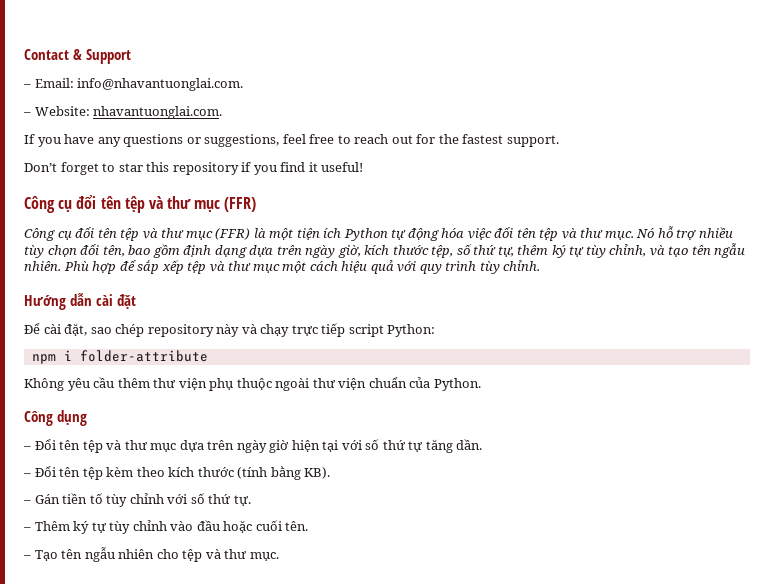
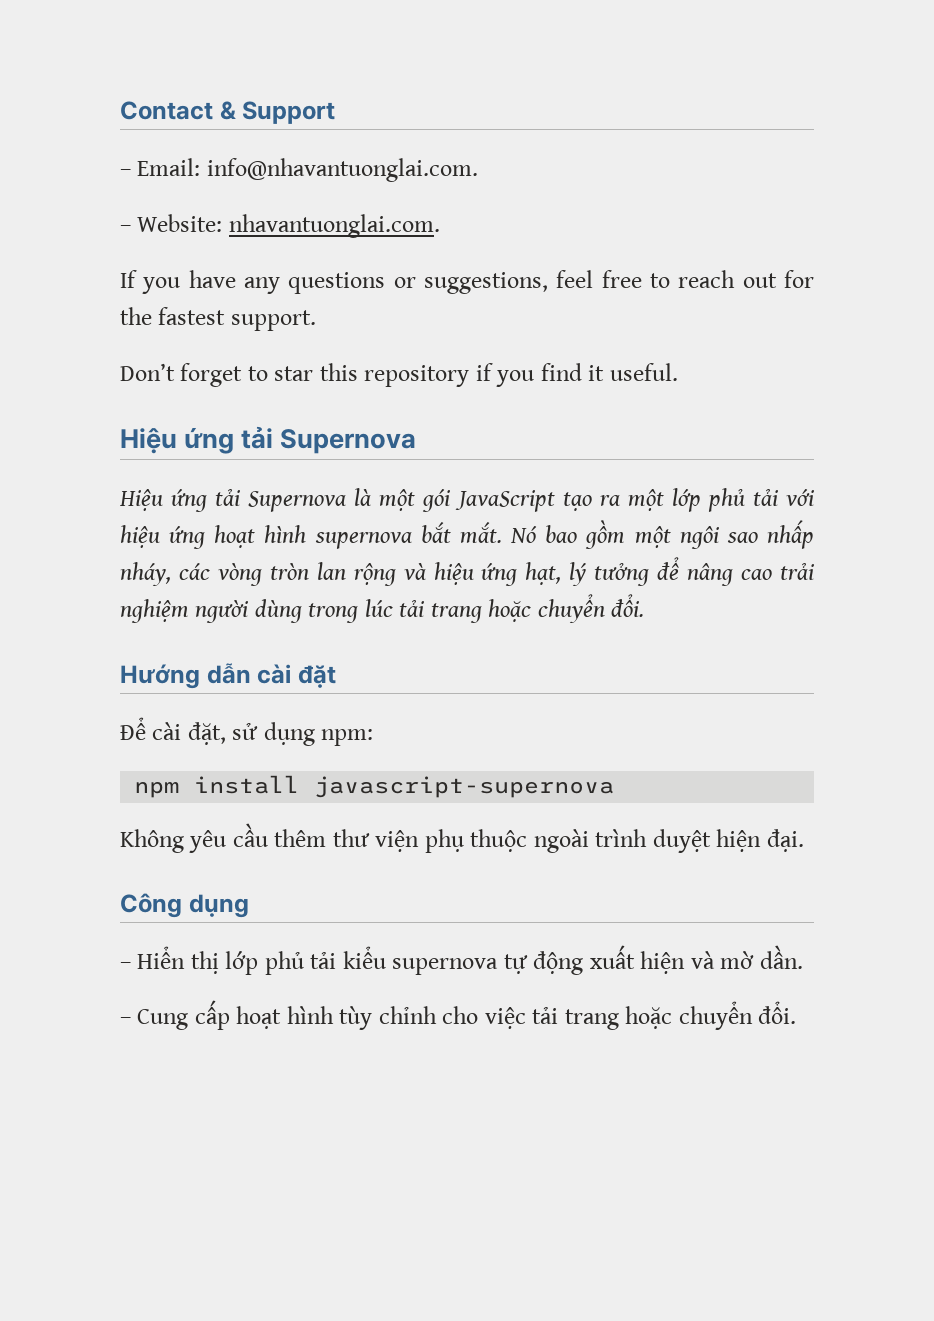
- Don’t forget to star this repository if you find it useful!
- Công cụ đổi tên tệp và thư mục (FFR)
- Công cụ đổi tên tệp và thư mục (FFR) là một tiện ích Python tự động hóa việc đổi tên tệp và thư mục. Nó hỗ trợ nhiều tùy chọn đổi tên, bao gồm định dạng dựa trên ngày giờ, kích thước tệp, số thứ tự, thêm ký tự tùy chỉnh, và tạo tên ngẫu nhiên. Phù hợp để sắp xếp tệp và thư mục một cách hiệu quả với quy trình tùy chỉnh.
+ Don’t forget to star this repository if you find it useful.
+ Hiệu ứng tải Supernova
+ Hiệu ứng tải Supernova là một gói JavaScript tạo ra một lớp phủ tải với hiệu ứng hoạt hình supernova bắt mắt. Nó bao gồm một ngôi sao nhấp nháy, các vòng tròn lan rộng và hiệu ứng hạt, lý tưởng để nâng cao trải nghiệm người dùng trong lúc tải trang hoặc chuyển đổi.
- Để cài đặt, sao chép repository này và chạy trực tiếp script Python:
+ Để cài đặt, sử dụng npm:
- npm i folder-attribute
+ npm install javascript-supernova
- Không yêu cầu thêm thư viện phụ thuộc ngoài thư viện chuẩn của Python.
+ Không yêu cầu thêm thư viện phụ thuộc ngoài trình duyệt hiện đại.
  Công dụng
- – Đổi tên tệp và thư mục dựa trên ngày giờ hiện tại với số thứ tự tăng dần.
- – Đổi tên tệp kèm theo kích thước (tính bằng KB).
- – Gán tiền tố tùy chỉnh với số thứ tự.
- – Thêm ký tự tùy chỉnh vào đầu hoặc cuối tên.
- – Tạo tên ngẫu nhiên cho tệp và thư mục.
+ – Hiển thị lớp phủ tải kiểu supernova tự động xuất hiện và mờ dần.
+ – Cung cấp hoạt hình tùy chỉnh cho việc tải trang hoặc chuyển đổi.

